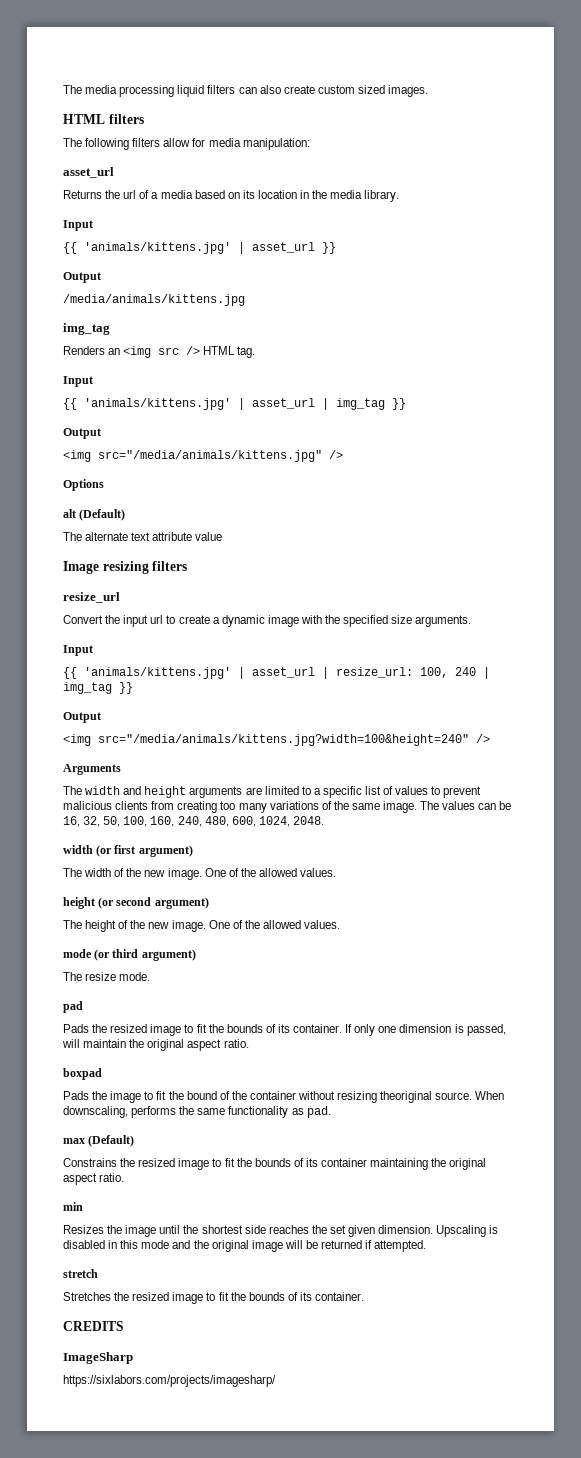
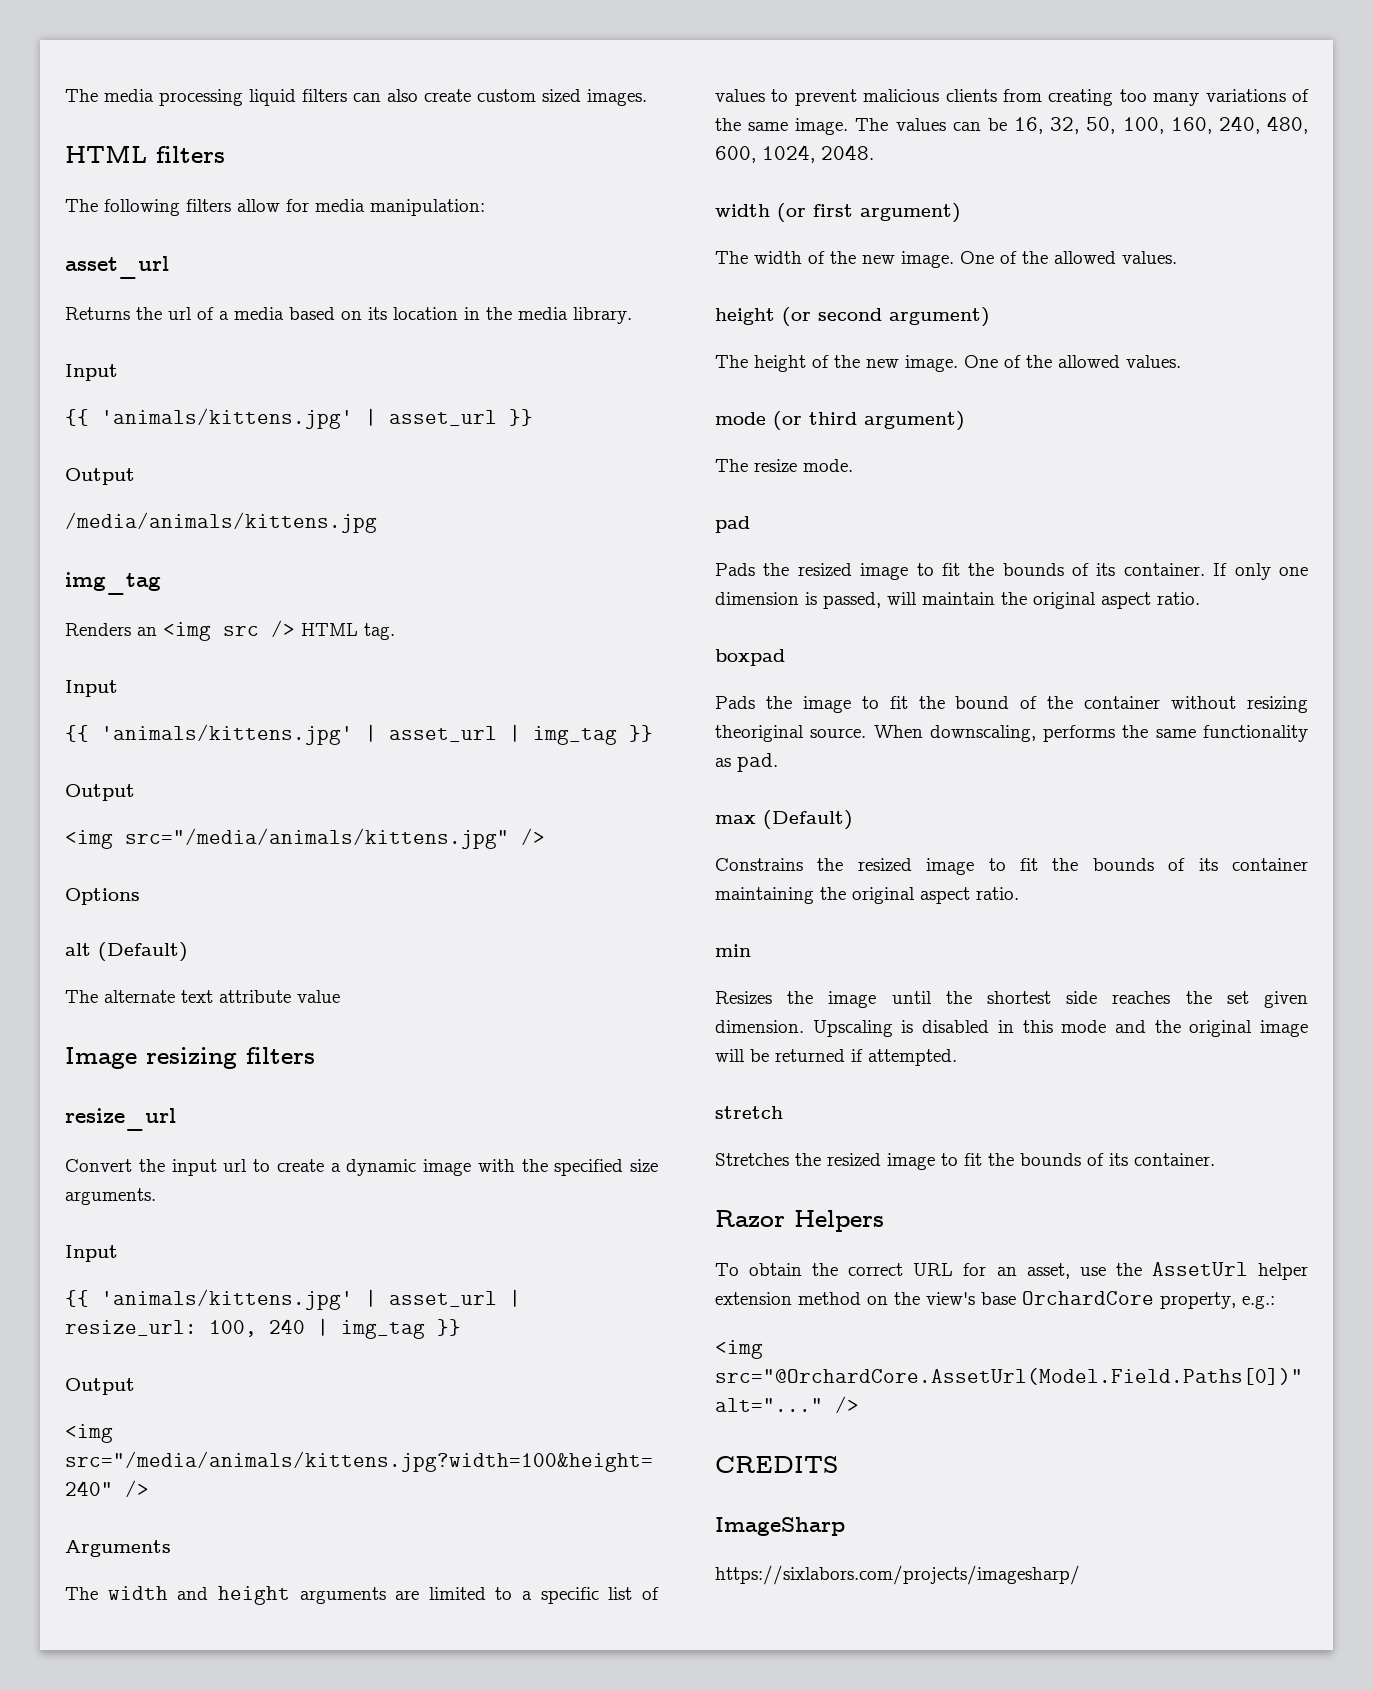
+ Razor Helpers
+ To obtain the correct URL for an asset, use the AssetUrl helper extension method on the view's base OrchardCore property, e.g.:
+ <img src="@OrchardCore.AssetUrl(Model.Field.Paths[0])" alt="..." />

